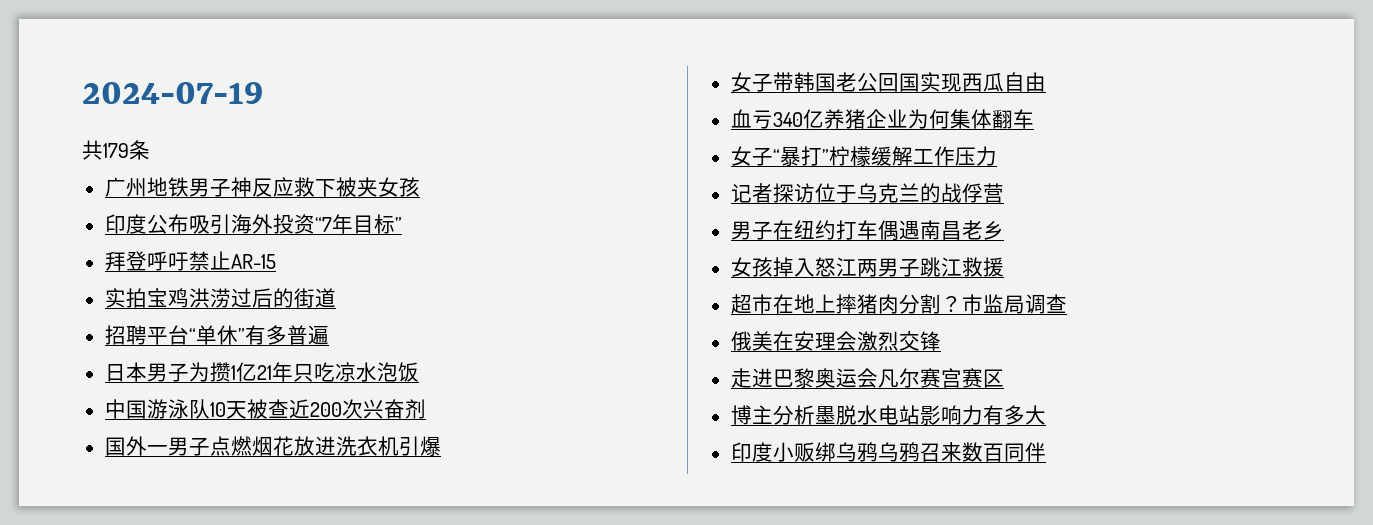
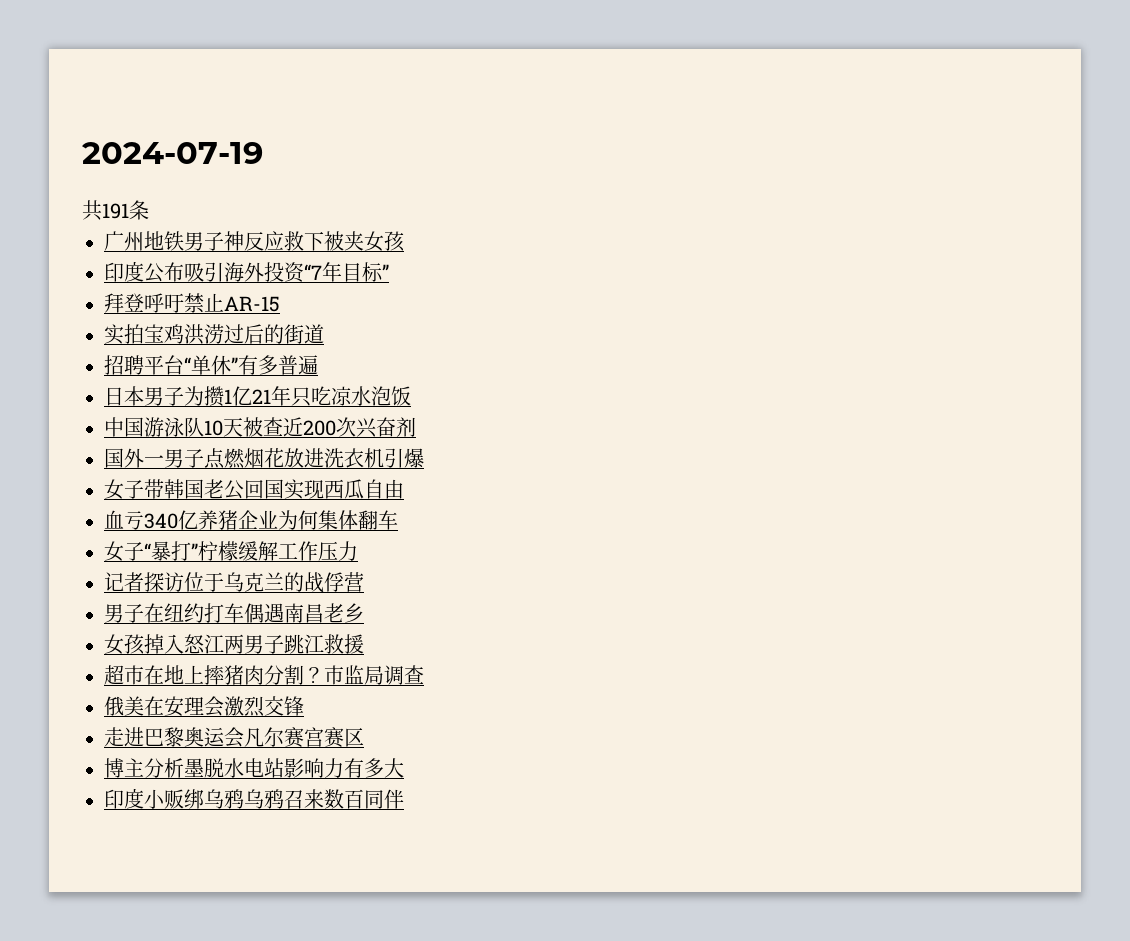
- 共179条
+ 共191条

